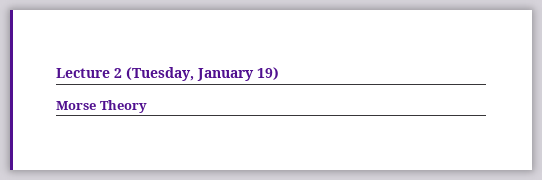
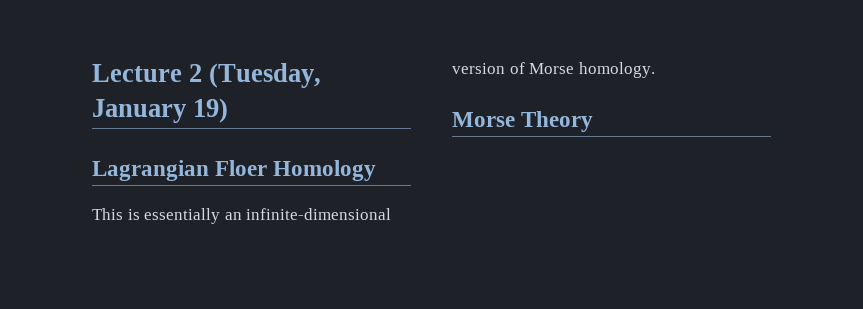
+ Lagrangian Floer Homology
+ This is essentially an infinite-dimensional version of Morse homology.

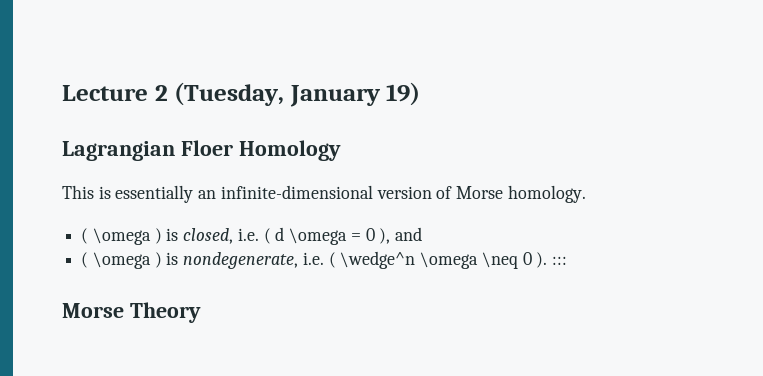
+ ( \omega ) is closed, i.e. ( d \omega = 0 ), and
+ ( \omega ) is nondegenerate, i.e. ( \wedge^n \omega \neq 0 ). :::

